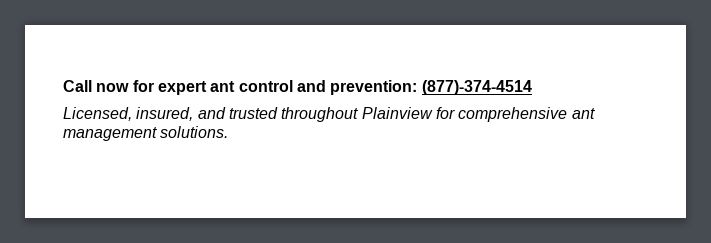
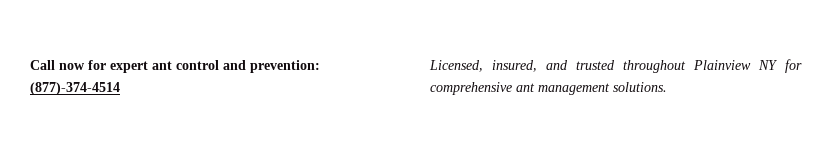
- Licensed, insured, and trusted throughout Plainview for comprehensive ant management solutions.
+ Licensed, insured, and trusted throughout Plainview NY for comprehensive ant management solutions.

